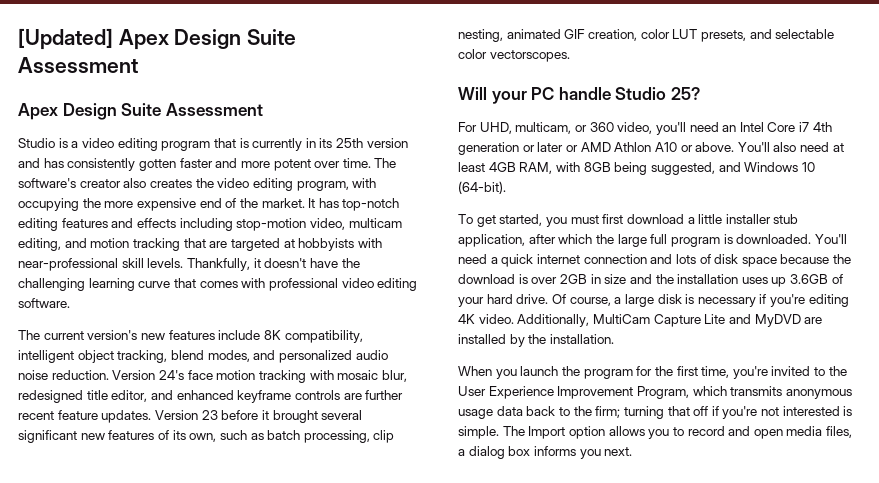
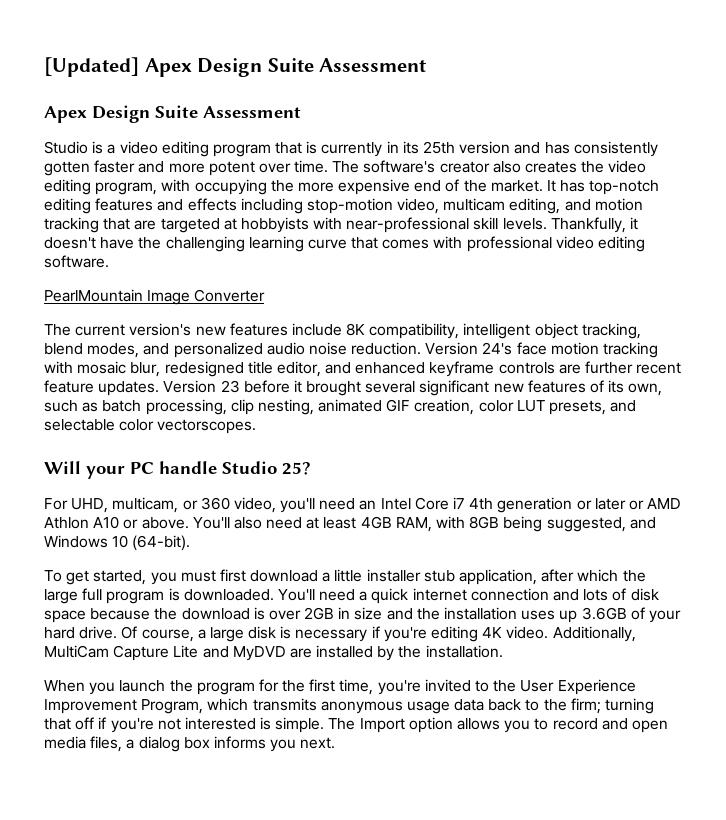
+ PearlMountain Image Converter

